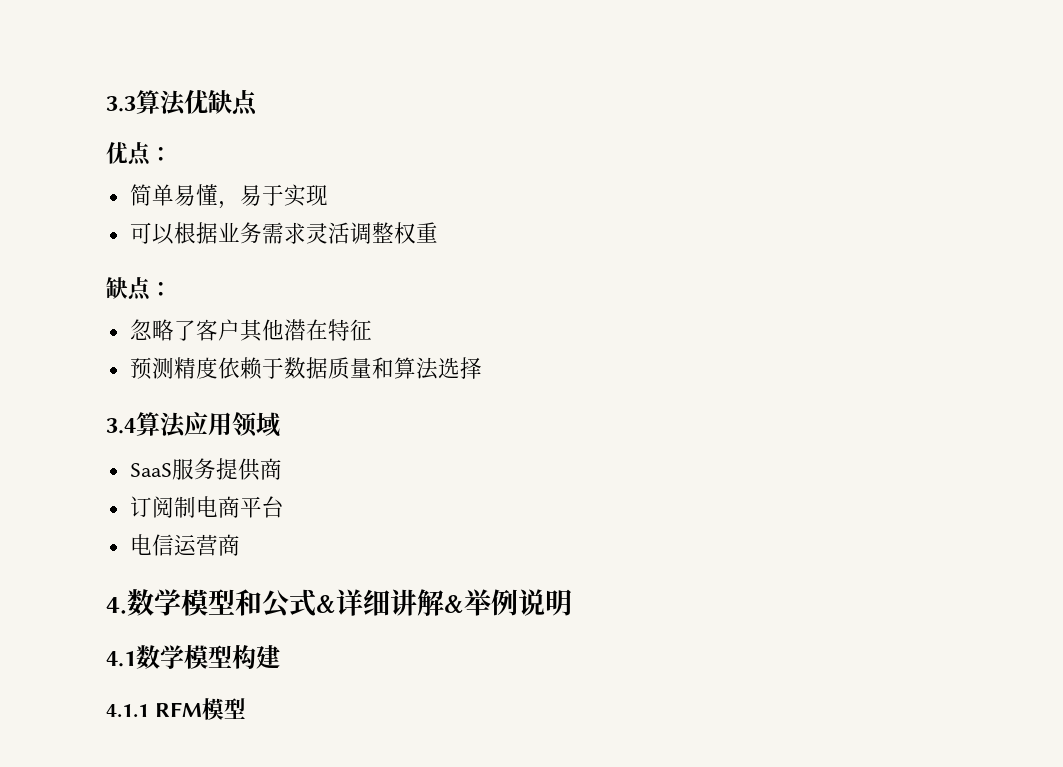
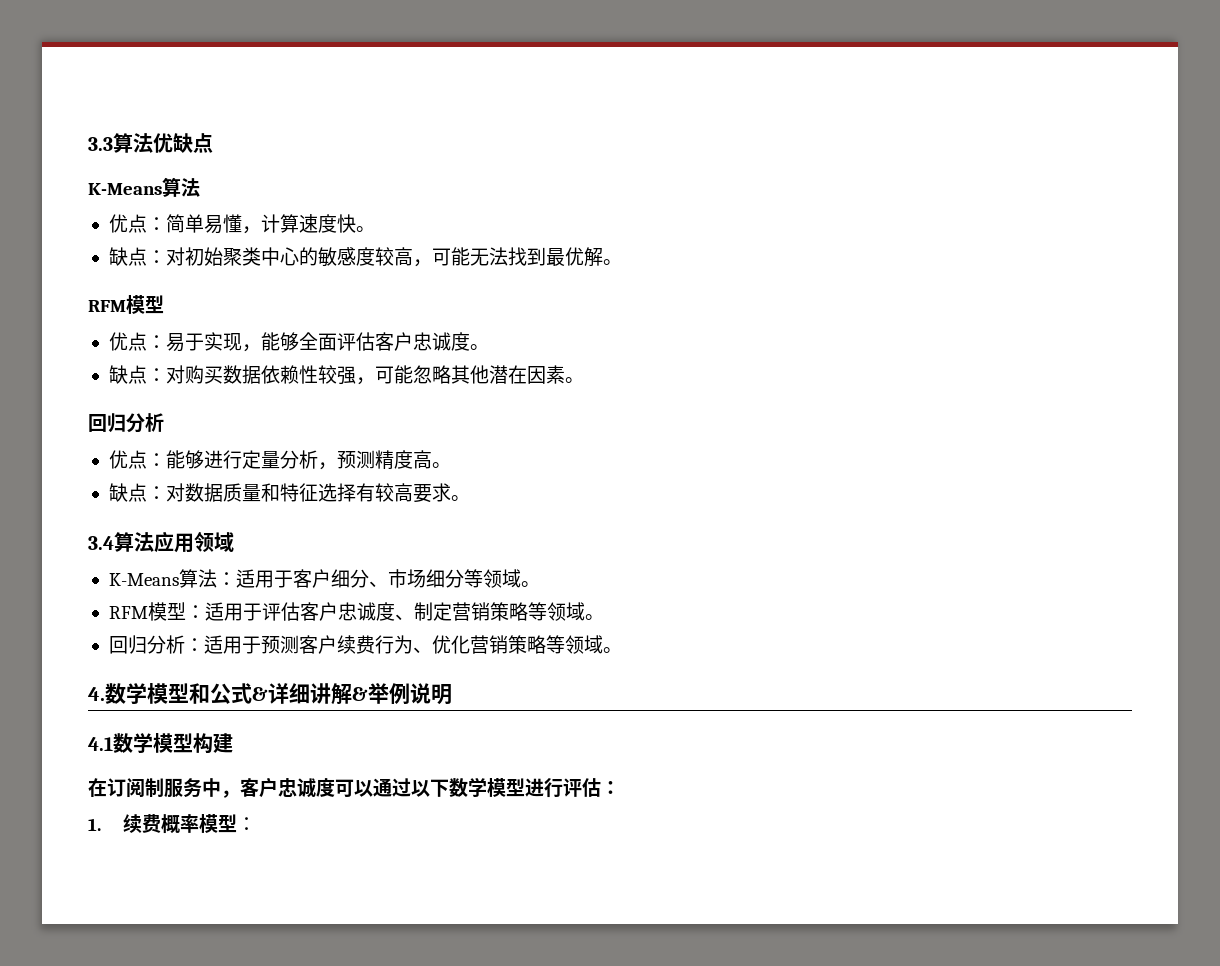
  3.3算法优缺点
- 优点：
- 简单易懂，易于实现
- 可以根据业务需求灵活调整权重
- 缺点：
- 忽略了客户其他潜在特征
- 预测精度依赖于数据质量和算法选择
+ K-Means算法
+ 优点：简单易懂，计算速度快。
+ 缺点：对初始聚类中心的敏感度较高，可能无法找到最优解。
+ RFM模型
+ 优点：易于实现，能够全面评估客户忠诚度。
+ 缺点：对购买数据依赖性较强，可能忽略其他潜在因素。
+ 回归分析
+ 优点：能够进行定量分析，预测精度高。
+ 缺点：对数据质量和特征选择有较高要求。
- SaaS服务提供商
- 订阅制电商平台
- 电信运营商
+ K-Means算法：适用于客户细分、市场细分等领域。
+ RFM模型：适用于评估客户忠诚度、制定营销策略等领域。
+ 回归分析：适用于预测客户续费行为、优化营销策略等领域。
- 4.1.1 RFM模型
+ 在订阅制服务中，客户忠诚度可以通过以下数学模型进行评估：
+ 1.续费概率模型：

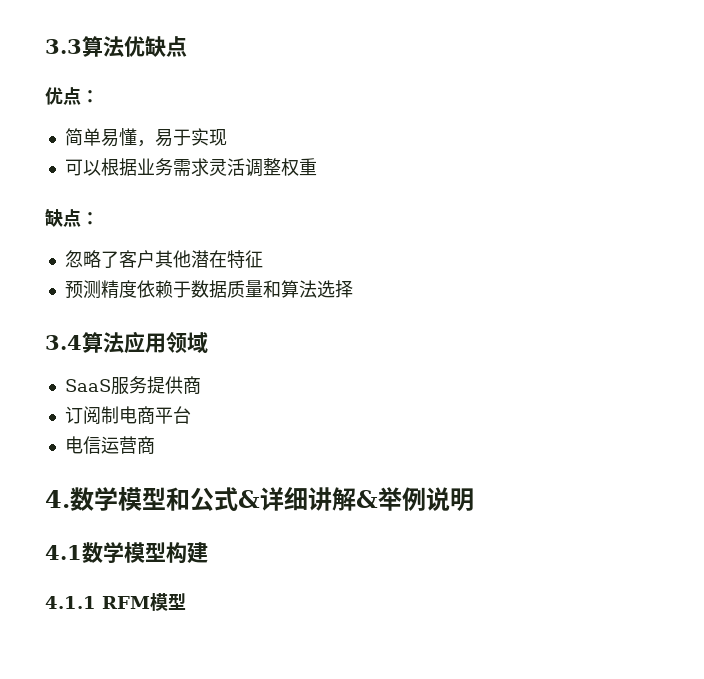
  3.3算法优缺点
- K-Means算法
- 优点：简单易懂，计算速度快。
- 缺点：对初始聚类中心的敏感度较高，可能无法找到最优解。
- RFM模型
- 优点：易于实现，能够全面评估客户忠诚度。
- 缺点：对购买数据依赖性较强，可能忽略其他潜在因素。
- 回归分析
- 优点：能够进行定量分析，预测精度高。
- 缺点：对数据质量和特征选择有较高要求。
+ 优点：
+ 简单易懂，易于实现
+ 可以根据业务需求灵活调整权重
+ 缺点：
+ 忽略了客户其他潜在特征
+ 预测精度依赖于数据质量和算法选择
- K-Means算法：适用于客户细分、市场细分等领域。
- RFM模型：适用于评估客户忠诚度、制定营销策略等领域。
- 回归分析：适用于预测客户续费行为、优化营销策略等领域。
+ SaaS服务提供商
+ 订阅制电商平台
+ 电信运营商
- 在订阅制服务中，客户忠诚度可以通过以下数学模型进行评估：
- 1.续费概率模型：
+ 4.1.1 RFM模型

